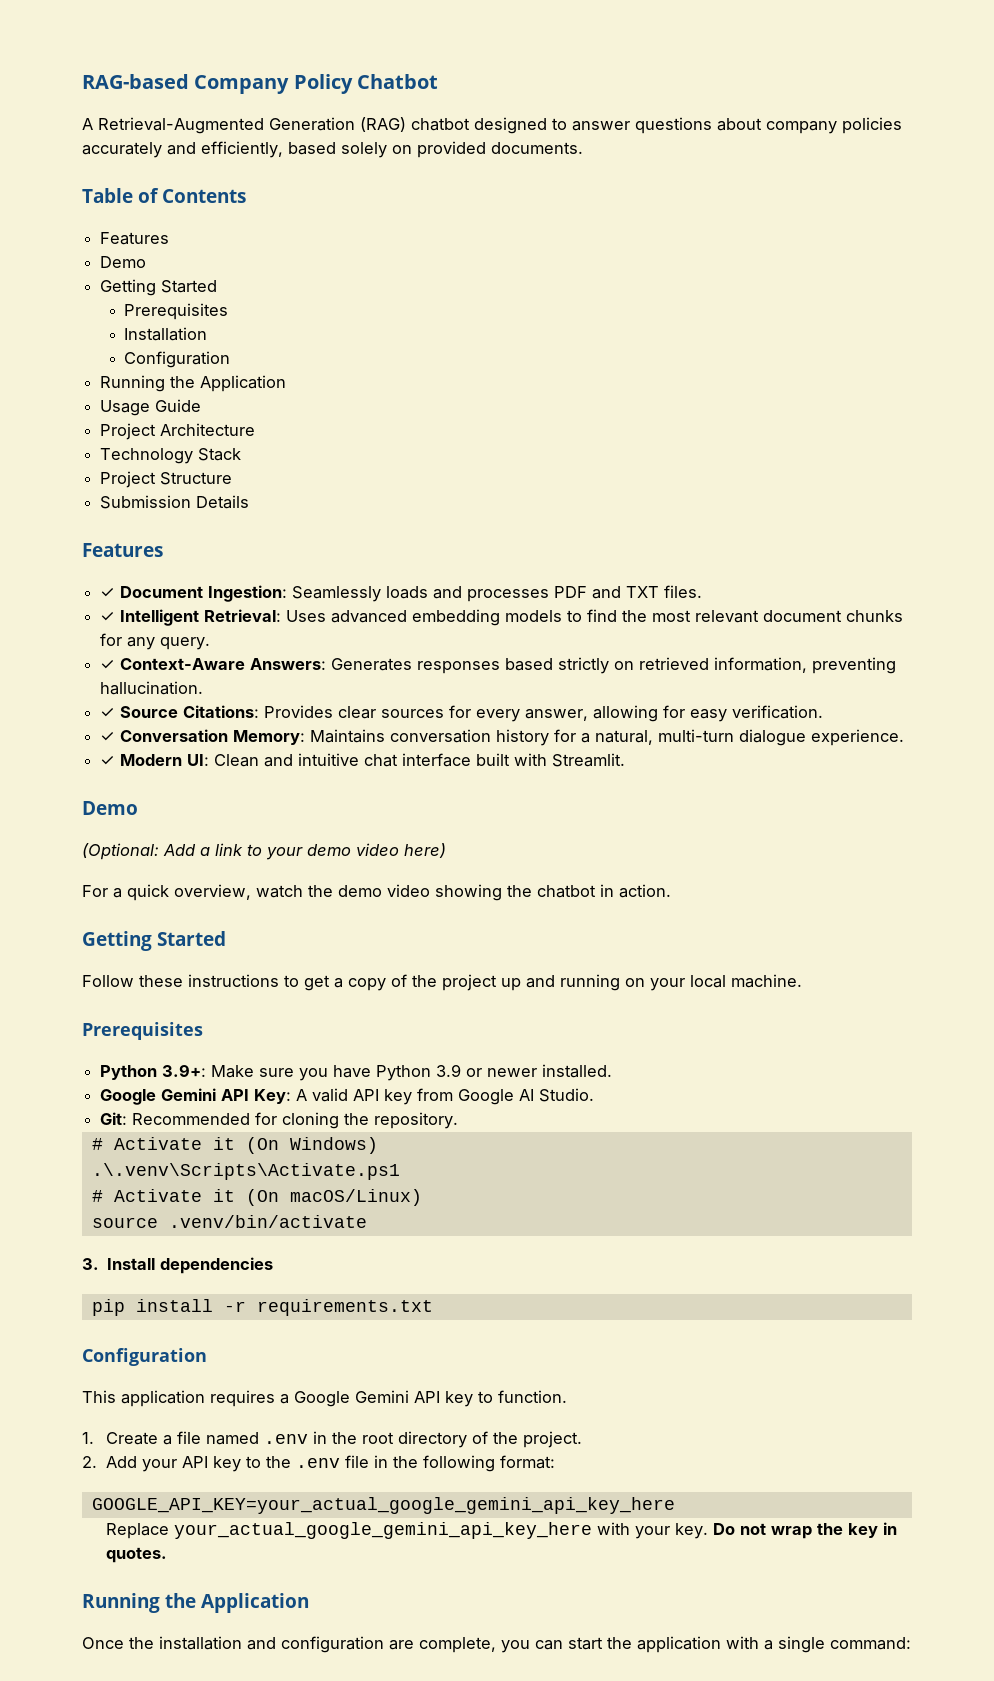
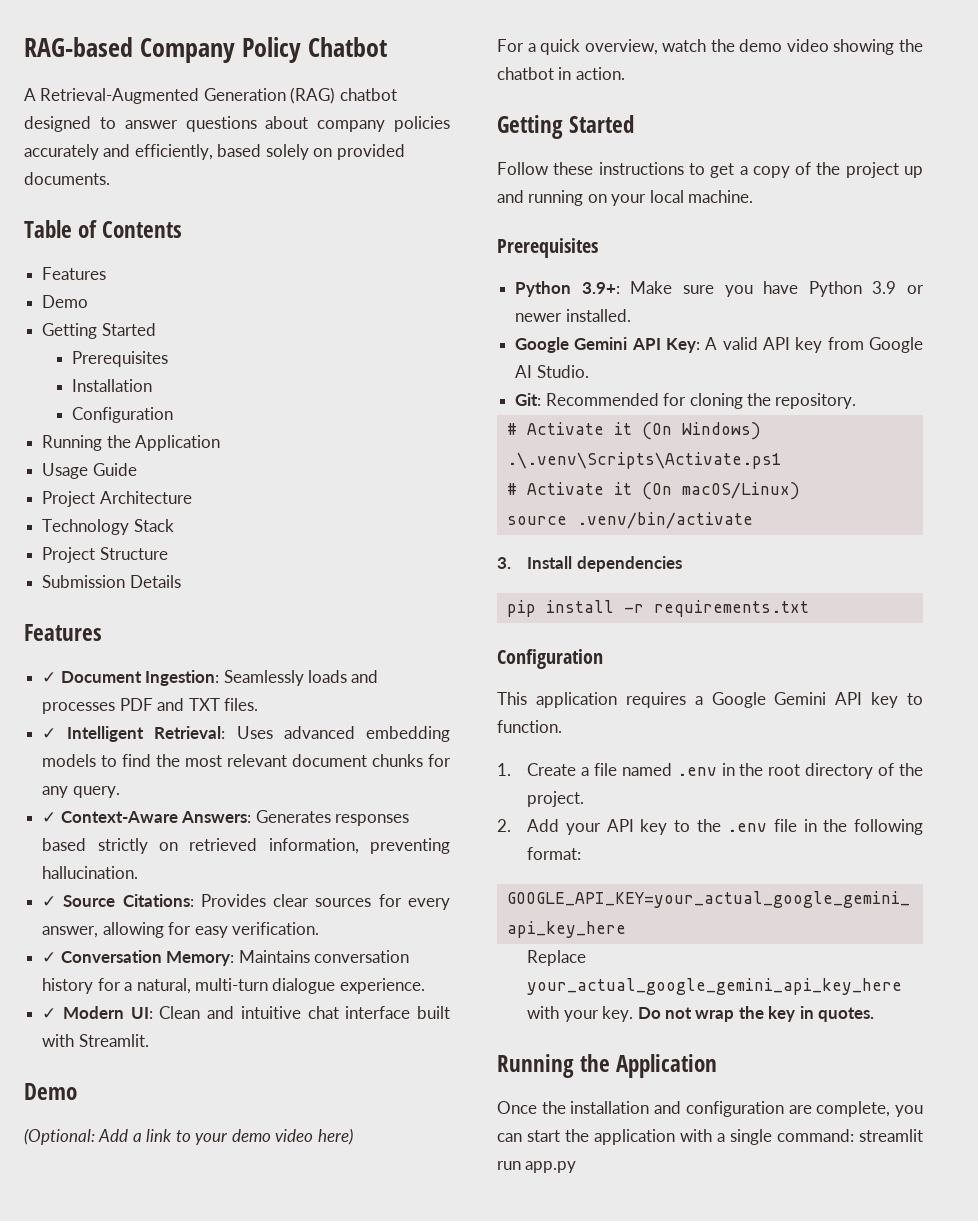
- Once the installation and configuration are complete, you can start the application with a single command:
+ Once the installation and configuration are complete, you can start the application with a single command: streamlit run app.py

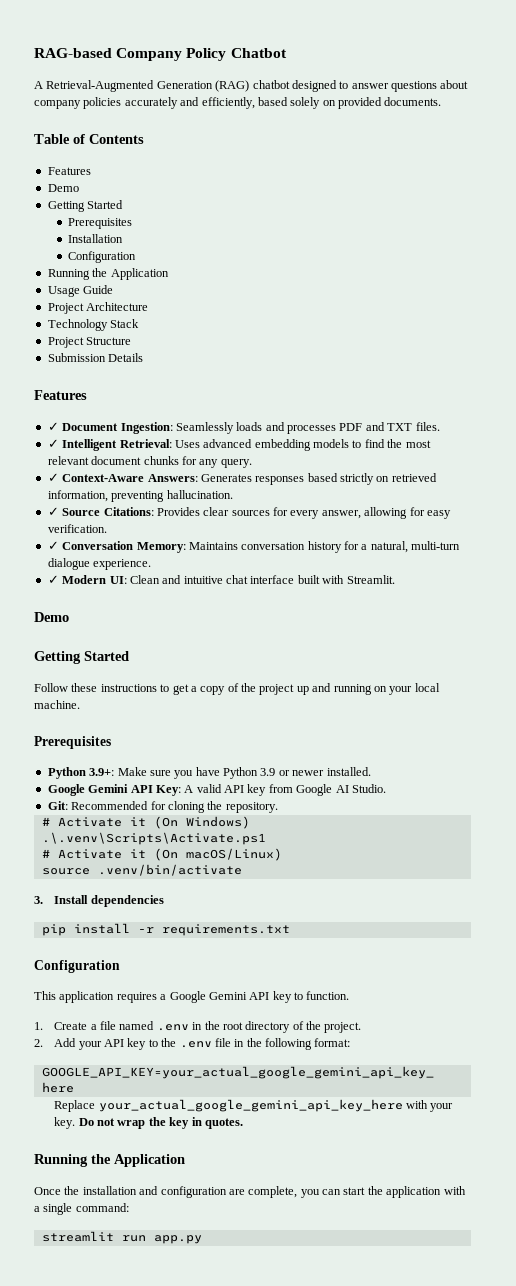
- (Optional: Add a link to your demo video here)
- For a quick overview, watch the demo video showing the chatbot in action.
- Once the installation and configuration are complete, you can start the application with a single command: streamlit run app.py
+ Once the installation and configuration are complete, you can start the application with a single command:
+ streamlit run app.py

